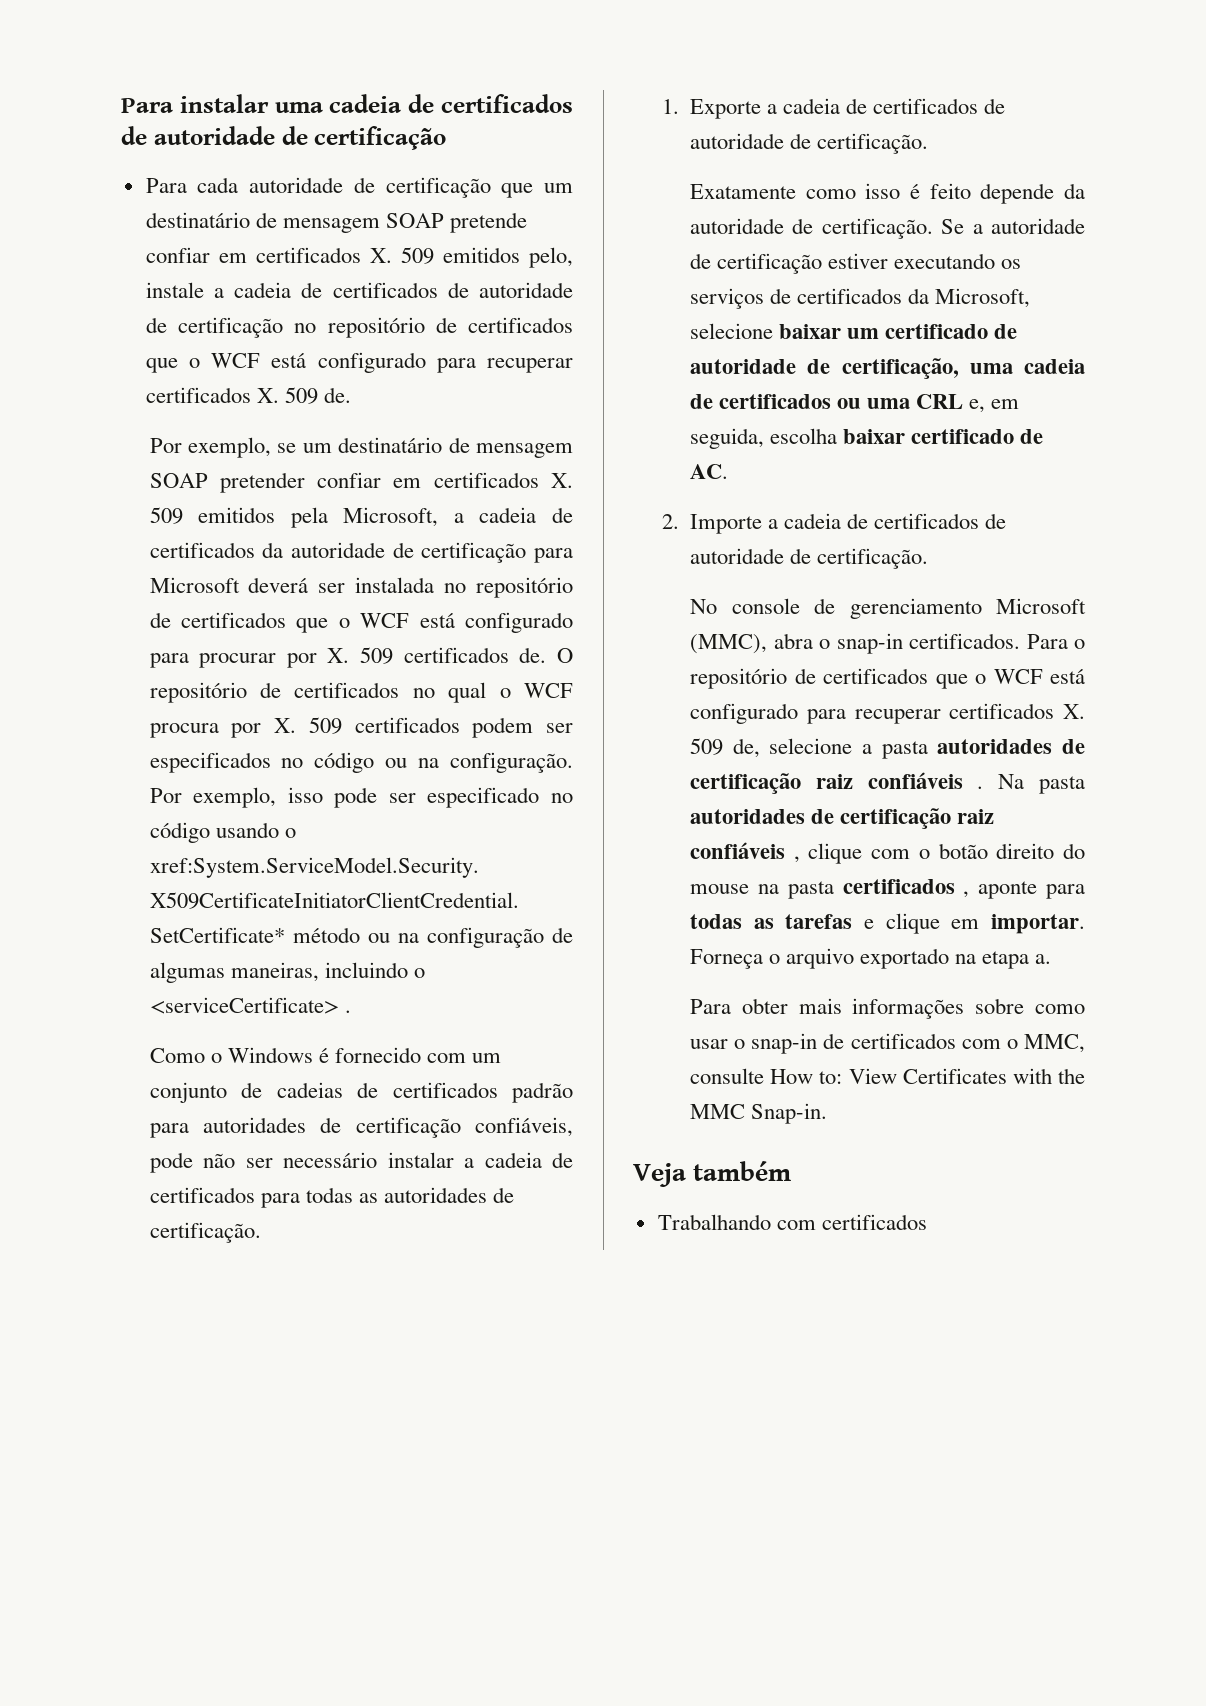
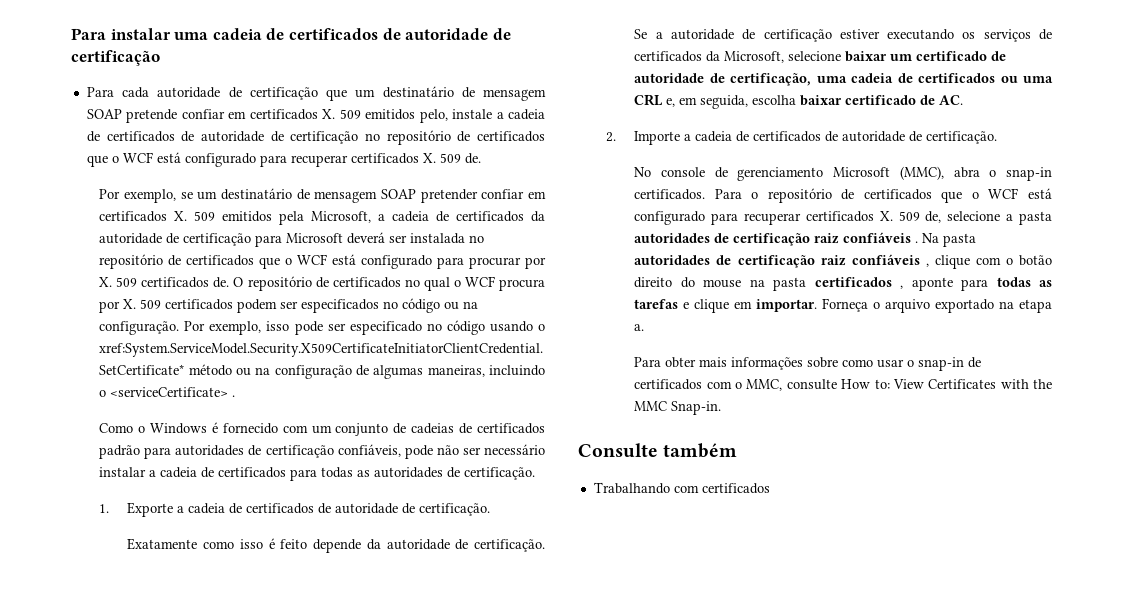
- Veja também
+ Consulte também

